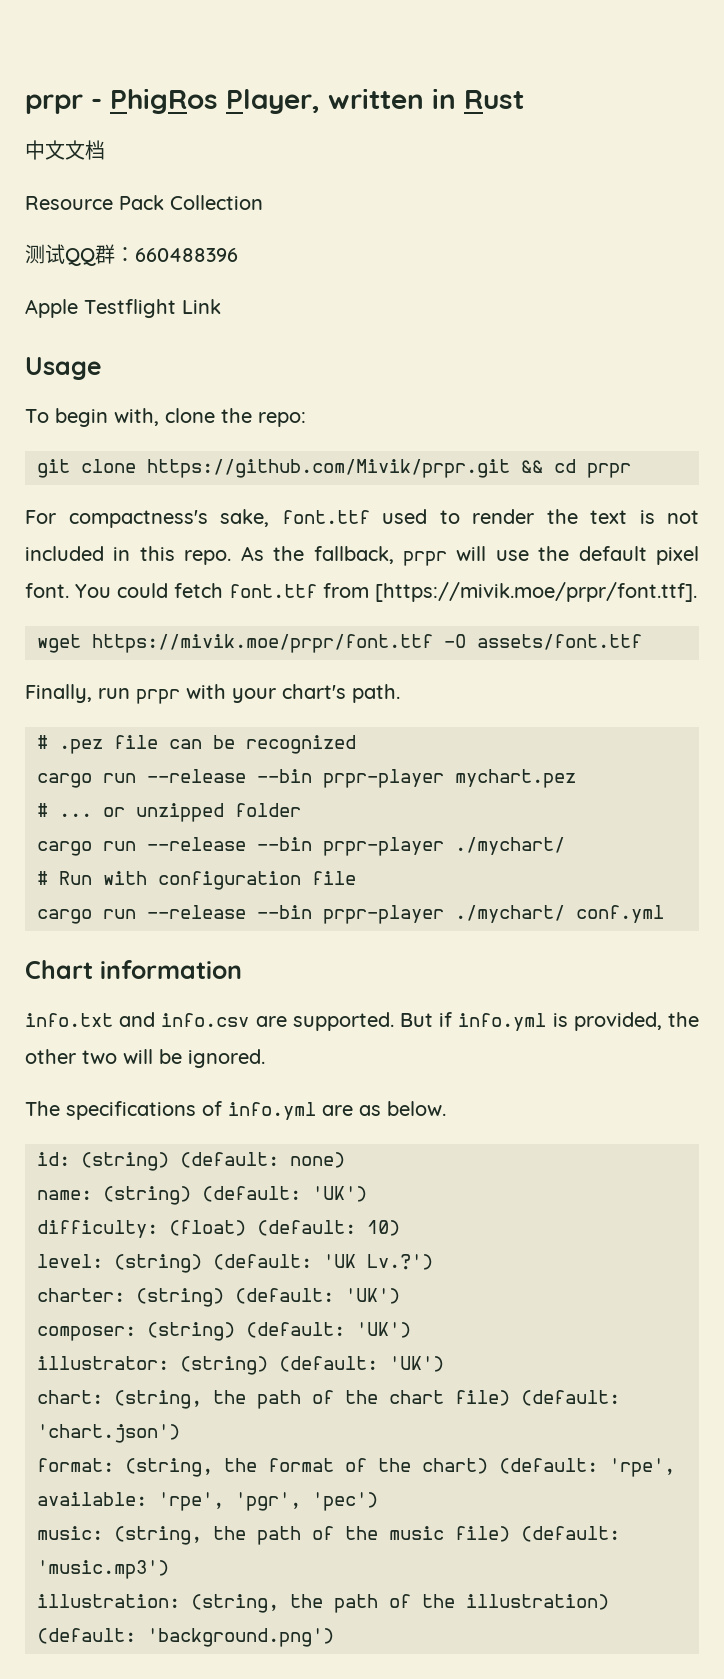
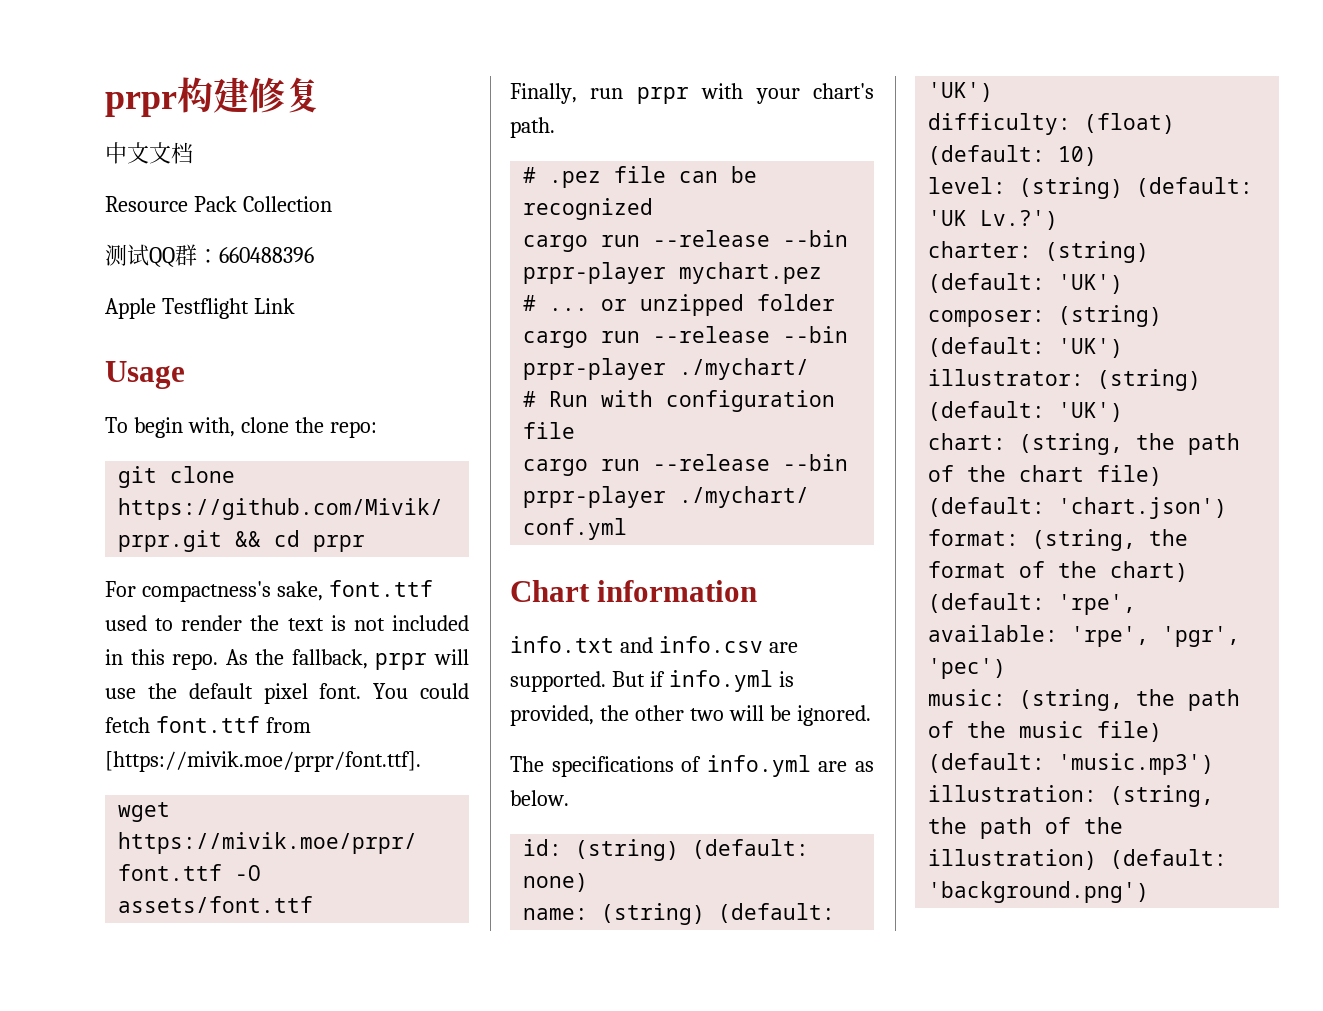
- prpr - PhigRos Player, written in Rust
+ prpr构建修复

